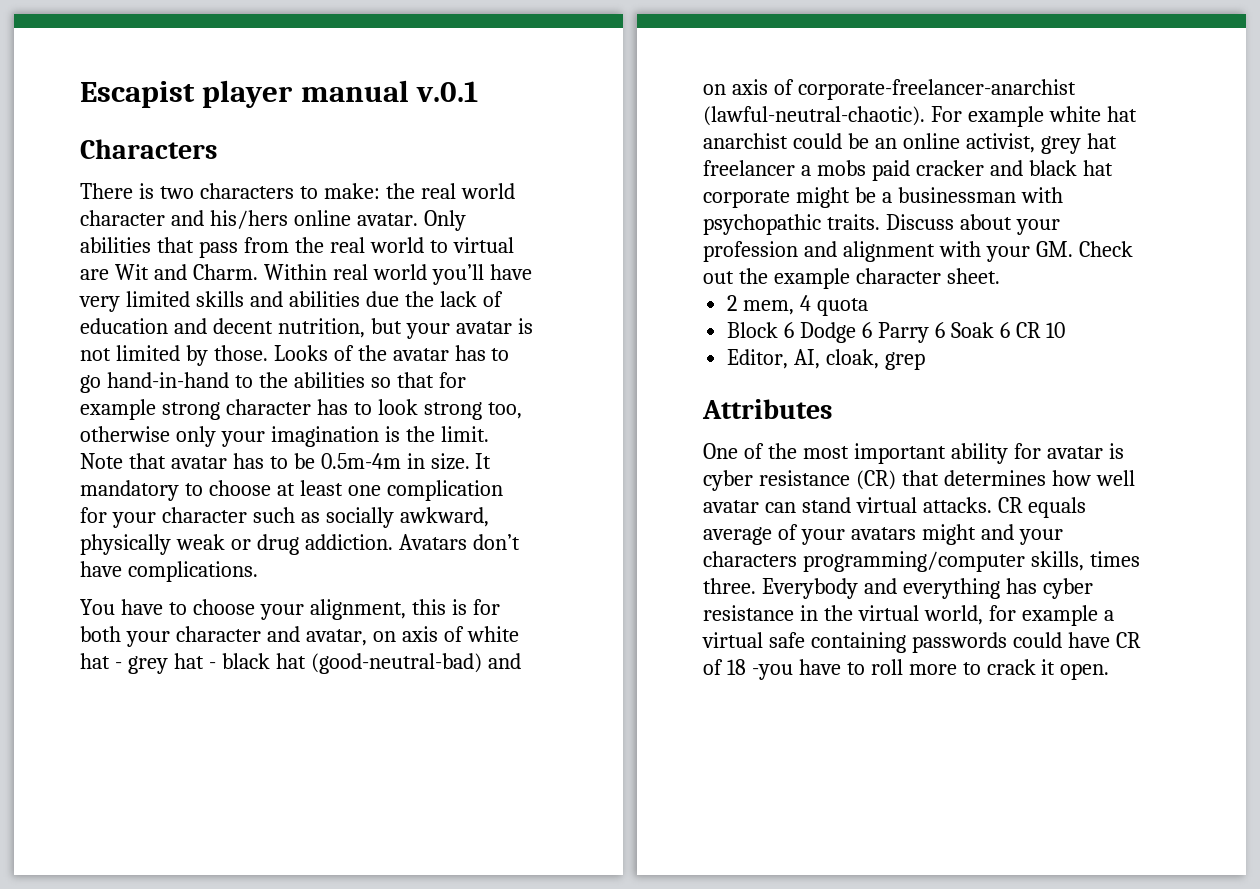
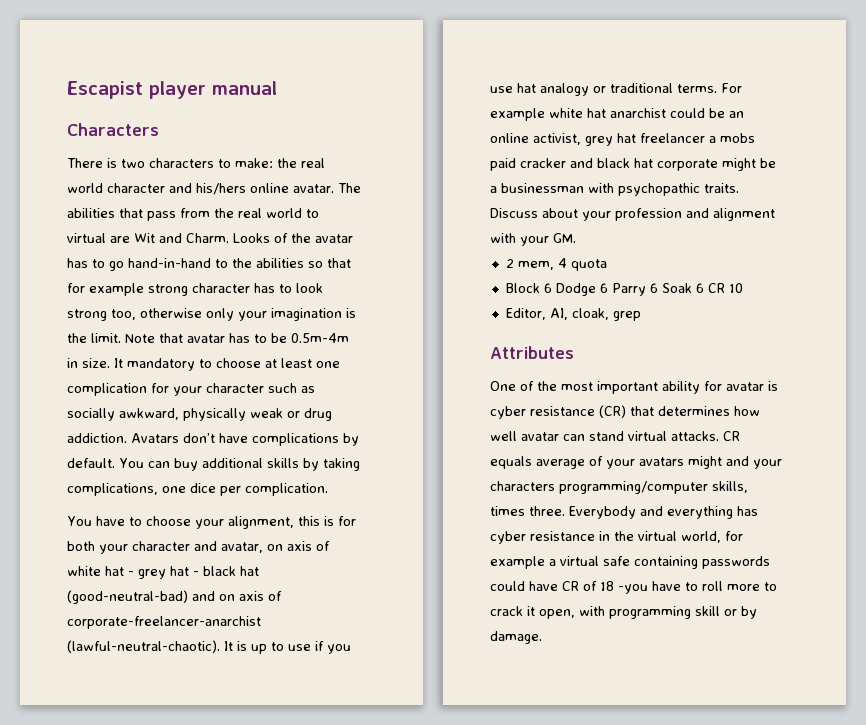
- Escapist player manual v.0.1
+ Escapist player manual
- Only abilities that pass from the real world to virtual are Wit and Charm.
+ The abilities that pass from the real world to virtual are Wit and Charm.
- Within real world you’ll have very limited skills and abilities due the lack of education and decent nutrition, but your avatar is not limited by those.
- Avatars don’t have complications.
+ Avatars don’t have complications by default. You can buy additional skills by taking complications, one dice per complication.
+ It is up to use if you use hat analogy or traditional terms.
- Discuss about your profession and alignment with your GM. Check out the example character sheet.
+ Discuss about your profession and alignment with your GM.
- Everybody and everything has cyber resistance in the virtual world, for example a virtual safe containing passwords could have CR of 18 -you have to roll more to crack it open.
+ Everybody and everything has cyber resistance in the virtual world, for example a virtual safe containing passwords could have CR of 18 -you have to roll more to crack it open, with programming skill or by damage.

